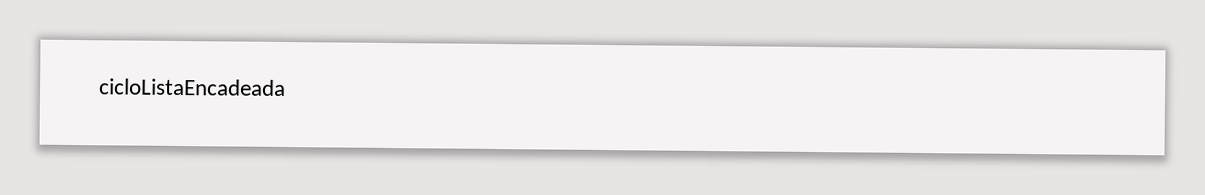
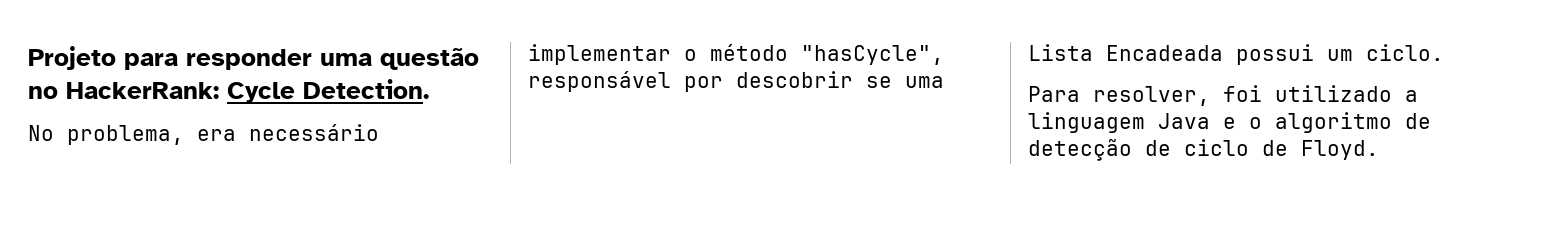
- cicloListaEncadeada
+ Projeto para responder uma questão no HackerRank: Cycle Detection.
+ No problema, era necessário implementar o método "hasCycle", responsável por descobrir se uma Lista Encadeada possui um ciclo.
+ Para resolver, foi utilizado a linguagem Java e o algoritmo de detecção de ciclo de Floyd.

